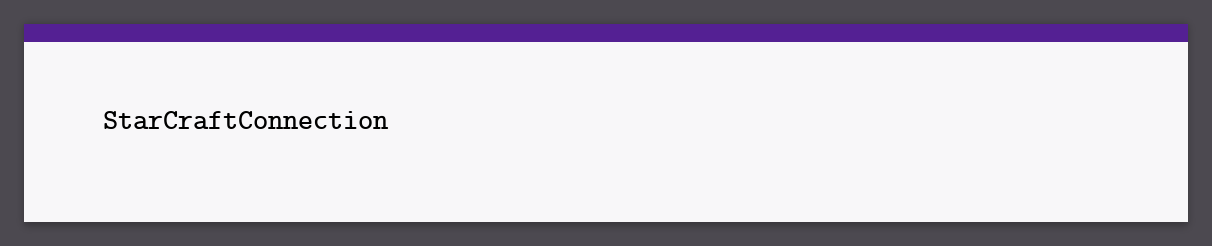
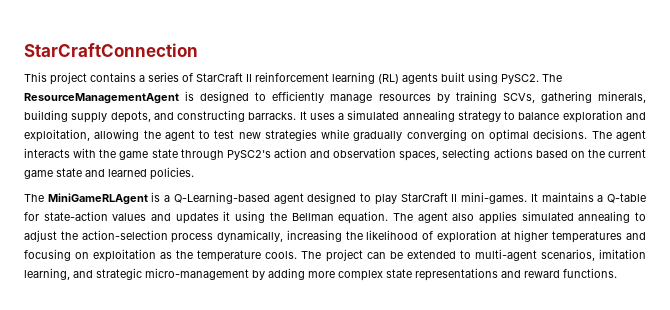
+ This project contains a series of StarCraft II reinforcement learning (RL) agents built using PySC2. The ResourceManagementAgent is designed to efficiently manage resources by training SCVs, gathering minerals, building supply depots, and constructing barracks. It uses a simulated annealing strategy to balance exploration and exploitation, allowing the agent to test new strategies while gradually converging on optimal decisions. The agent interacts with the game state through PySC2's action and observation spaces, selecting actions based on the current game state and learned policies.
+ The MiniGameRLAgent is a Q-Learning-based agent designed to play StarCraft II mini-games. It maintains a Q-table for state-action values and updates it using the Bellman equation. The agent also applies simulated annealing to adjust the action-selection process dynamically, increasing the likelihood of exploration at higher temperatures and focusing on exploitation as the temperature cools. The project can be extended to multi-agent scenarios, imitation learning, and strategic micro-management by adding more complex state representations and reward functions.

